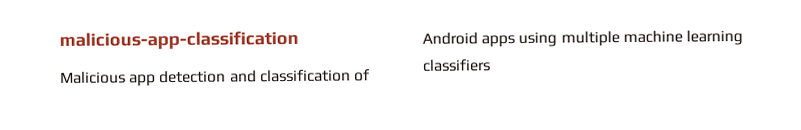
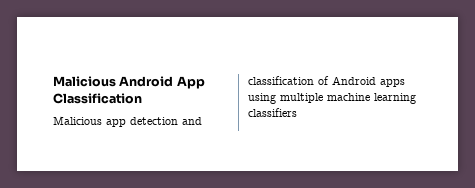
- malicious-app-classification
+ Malicious Android App Classification

